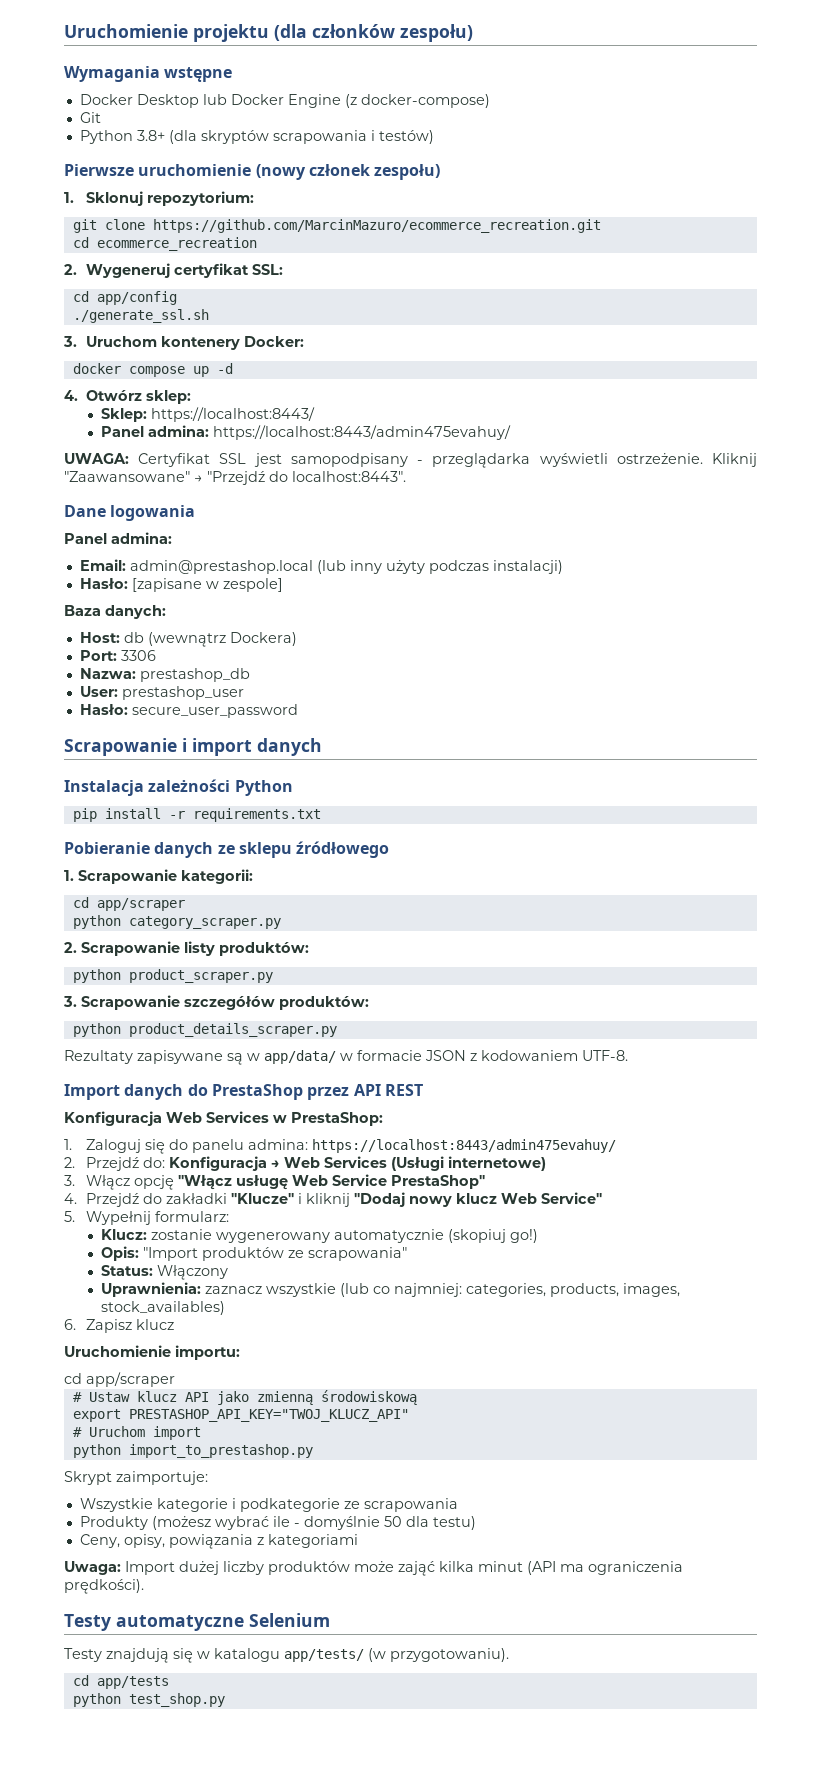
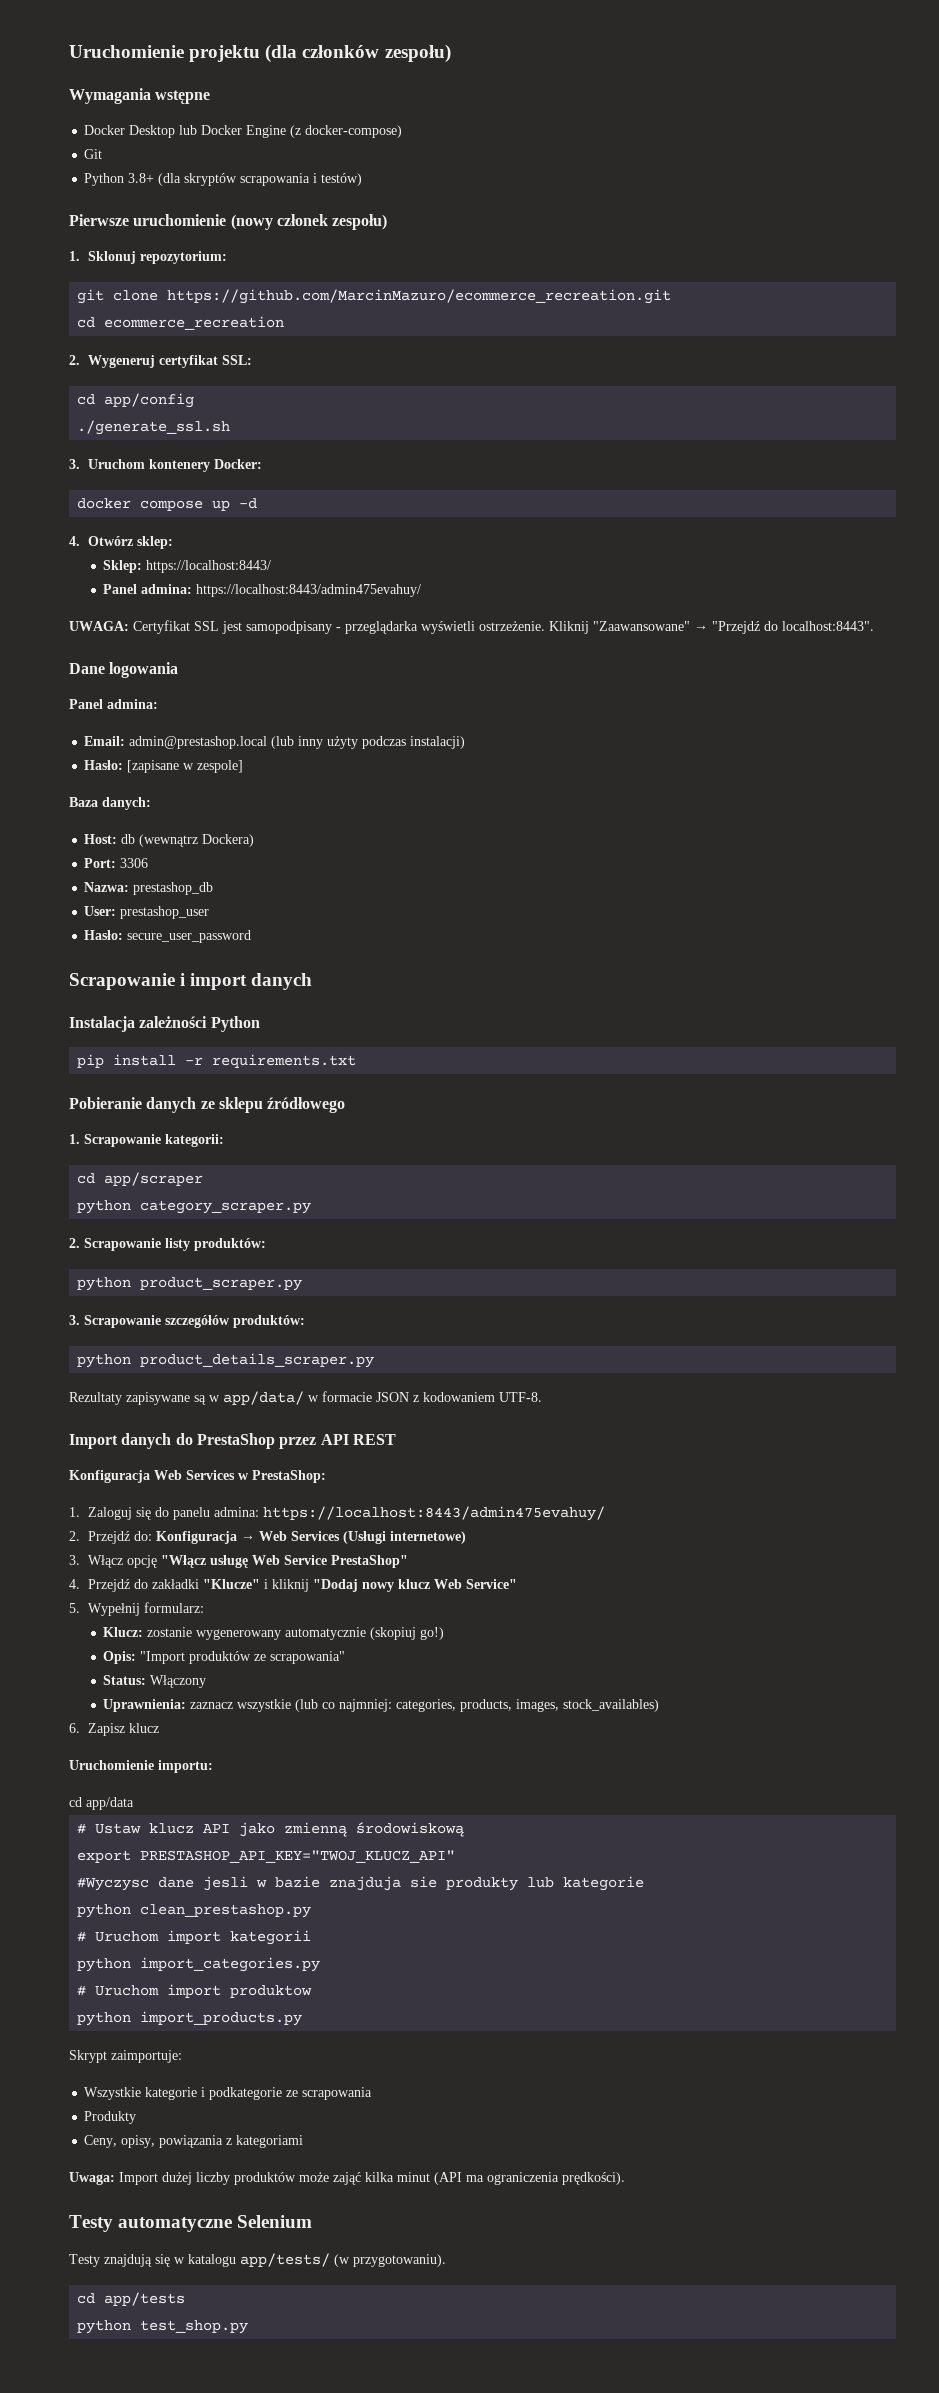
  Uruchomienie importu:
- cd app/scraper
+ cd app/data
- # Uruchom import
- python import_to_prestashop.py
+ #Wyczysc dane jesli w bazie znajduja sie produkty lub kategorie
+ python clean_prestashop.py
+ # Uruchom import kategorii
+ python import_categories.py
+ # Uruchom import produktow
+ python import_products.py
- Produkty (możesz wybrać ile - domyślnie 50 dla testu)
+ Produkty

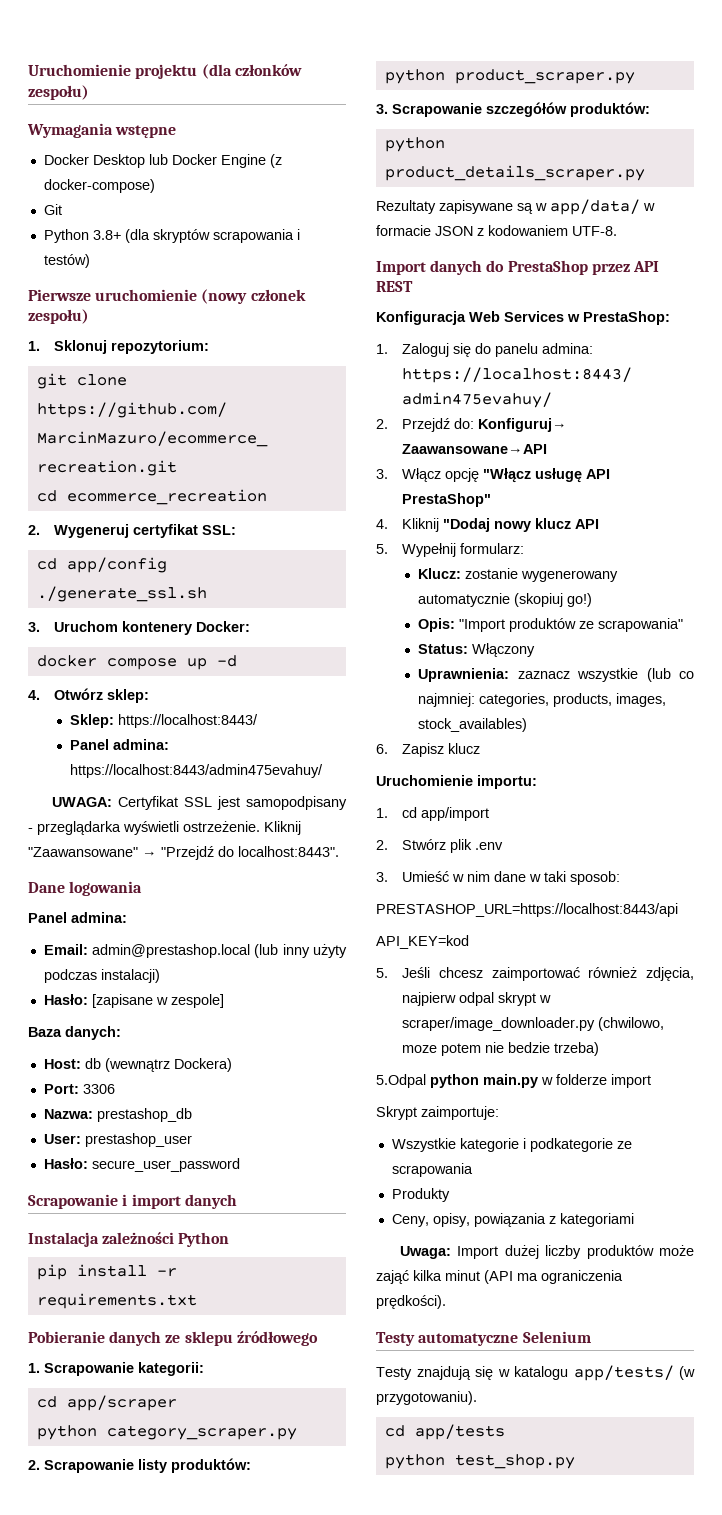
- 2. Przejdź do: Konfiguracja → Web Services (Usługi internetowe)
+ 2. Przejdź do: Konfiguruj→ Zaawansowane→API
- 3. Włącz opcję "Włącz usługę Web Service PrestaShop"
+ 3. Włącz opcję "Włącz usługę API PrestaShop"
- 4. Przejdź do zakładki "Klucze" i kliknij "Dodaj nowy klucz Web Service"
+ 4. Kliknij "Dodaj nowy klucz API
- cd app/data
- # Ustaw klucz API jako zmienną środowiskową
- export PRESTASHOP_API_KEY="TWOJ_KLUCZ_API"
- #Wyczysc dane jesli w bazie znajduja sie produkty lub kategorie
- python clean_prestashop.py
- # Uruchom import kategorii
- python import_categories.py
- # Uruchom import produktow
- python import_products.py
+ 1. cd app/import
+ 2. Stwórz plik .env
+ 3. Umieść w nim dane w taki sposob:
+ PRESTASHOP_URL=https://localhost:8443/api
+ API_KEY=kod
+ 5. Jeśli chcesz zaimportować również zdjęcia, najpierw odpal skrypt w scraper/image_downloader.py (chwilowo, moze potem nie bedzie trzeba)
+ 5.Odpal python main.py w folderze import

